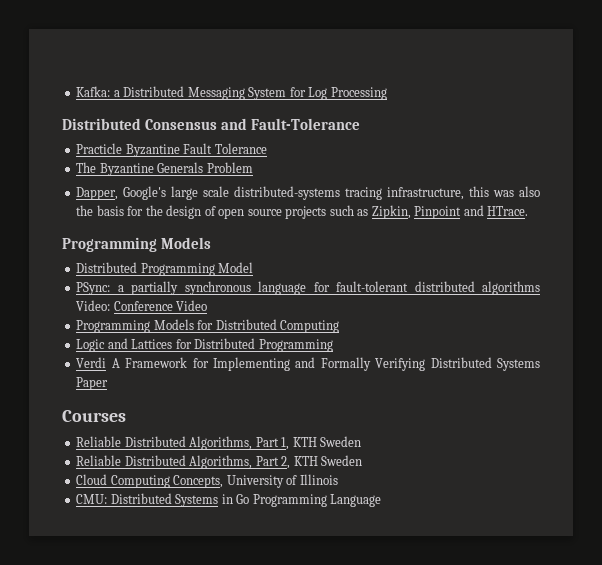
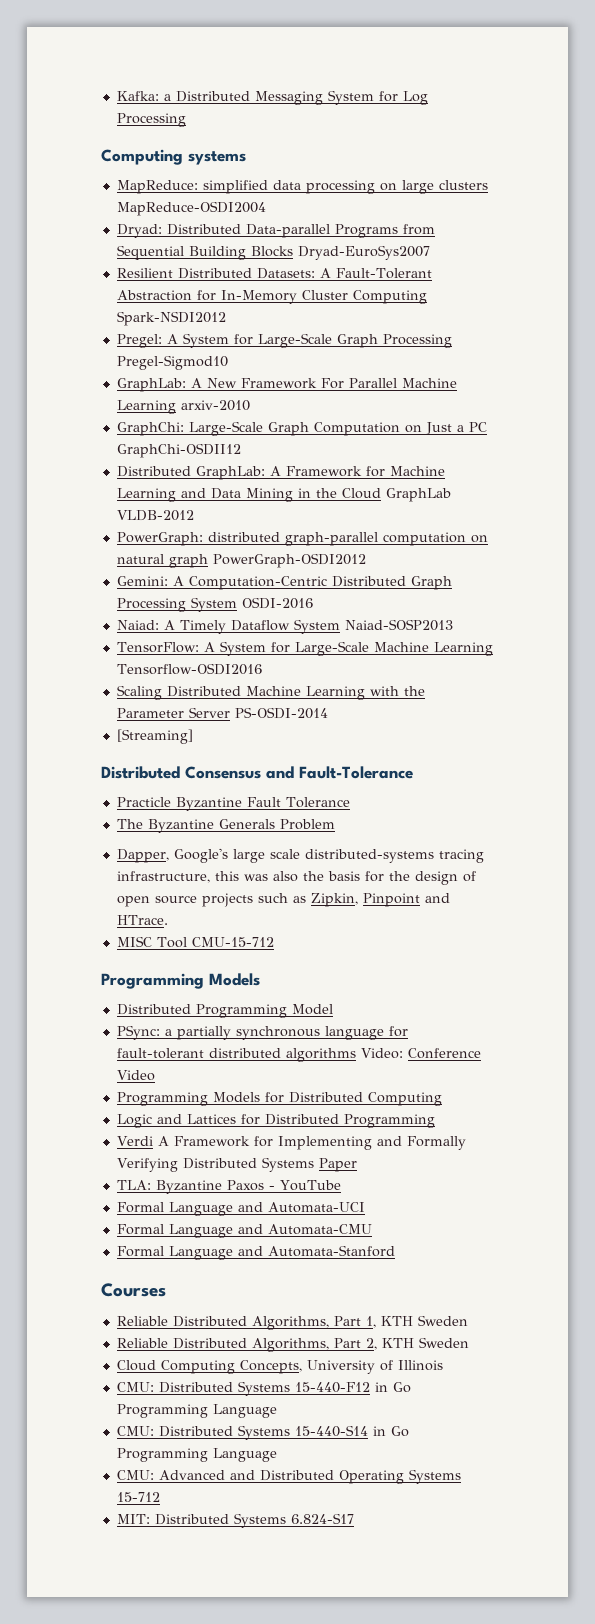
+ Computing systems
+ MapReduce: simplified data processing on large clusters MapReduce-OSDI2004
+ Dryad: Distributed Data-parallel Programs from Sequential Building Blocks Dryad-EuroSys2007
+ Resilient Distributed Datasets: A Fault-Tolerant Abstraction for In-Memory Cluster Computing Spark-NSDI2012
+ Pregel: A System for Large-Scale Graph Processing Pregel-Sigmod10
+ GraphLab: A New Framework For Parallel Machine Learning arxiv-2010
+ GraphChi: Large-Scale Graph Computation on Just a PC GraphChi-OSDII12
+ Distributed GraphLab: A Framework for Machine Learning and Data Mining in the Cloud GraphLab VLDB-2012
+ PowerGraph: distributed graph-parallel computation on natural graph PowerGraph-OSDI2012
+ Gemini: A Computation-Centric Distributed Graph Processing System OSDI-2016
+ Naiad: A Timely Dataflow System Naiad-SOSP2013
+ TensorFlow: A System for Large-Scale Machine Learning Tensorflow-OSDI2016
+ Scaling Distributed Machine Learning with the Parameter Server PS-OSDI-2014
+ [Streaming]
+ MISC Tool CMU-15-712
+ TLA: Byzantine Paxos - YouTube
+ Formal Language and Automata-UCI
+ Formal Language and Automata-CMU
+ Formal Language and Automata-Stanford
- CMU: Distributed Systems in Go Programming Language
+ CMU: Distributed Systems 15-440-F12 in Go Programming Language
+ CMU: Distributed Systems 15-440-S14 in Go Programming Language
+ CMU: Advanced and Distributed Operating Systems 15-712
+ MIT: Distributed Systems 6.824-S17

